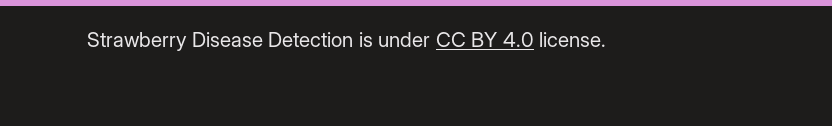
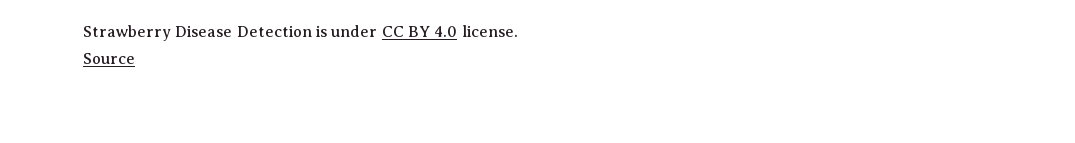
+ Source

